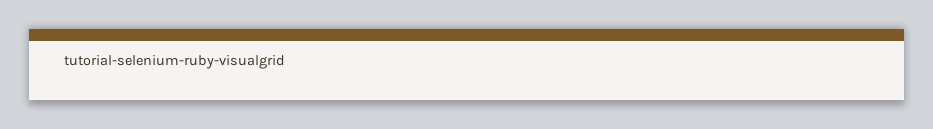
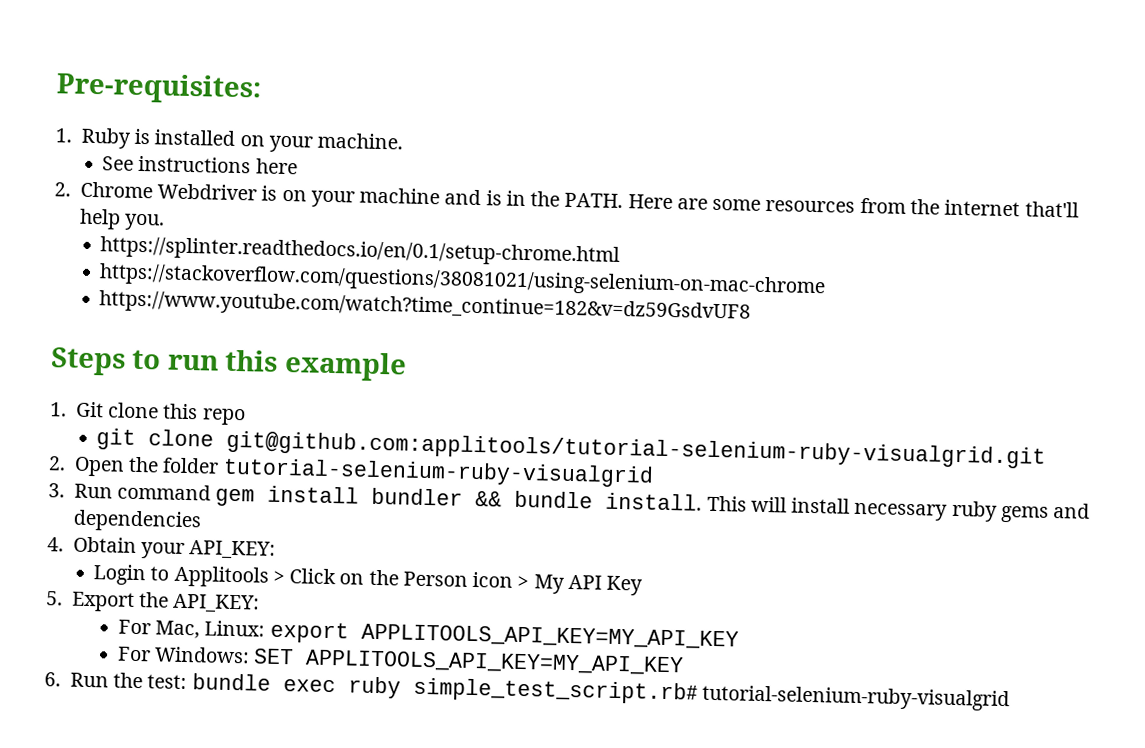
- tutorial-selenium-ruby-visualgrid
+ Pre-requisites:
+ 1. Ruby is installed on your machine.
+ See instructions here
+ 2. Chrome Webdriver is on your machine and is in the PATH. Here are some resources from the internet that'll help you.
+ https://splinter.readthedocs.io/en/0.1/setup-chrome.html
+ https://stackoverflow.com/questions/38081021/using-selenium-on-mac-chrome
+ https://www.youtube.com/watch?time_continue=182&v=dz59GsdvUF8
+ Steps to run this example
+ 1. Git clone this repo
+ git clone git@github.com:applitools/tutorial-selenium-ruby-visualgrid.git
+ 2. Open the folder tutorial-selenium-ruby-visualgrid
+ 3. Run command gem install bundler && bundle install. This will install necessary ruby gems and dependencies
+ 4. Obtain your API_KEY:
+ Login to Applitools > Click on the Person icon > My API Key
+ 5. Export the API_KEY:
+ For Mac, Linux: export APPLITOOLS_API_KEY=MY_API_KEY
+ For Windows: SET APPLITOOLS_API_KEY=MY_API_KEY
+ 6. Run the test: bundle exec ruby simple_test_script.rb# tutorial-selenium-ruby-visualgrid

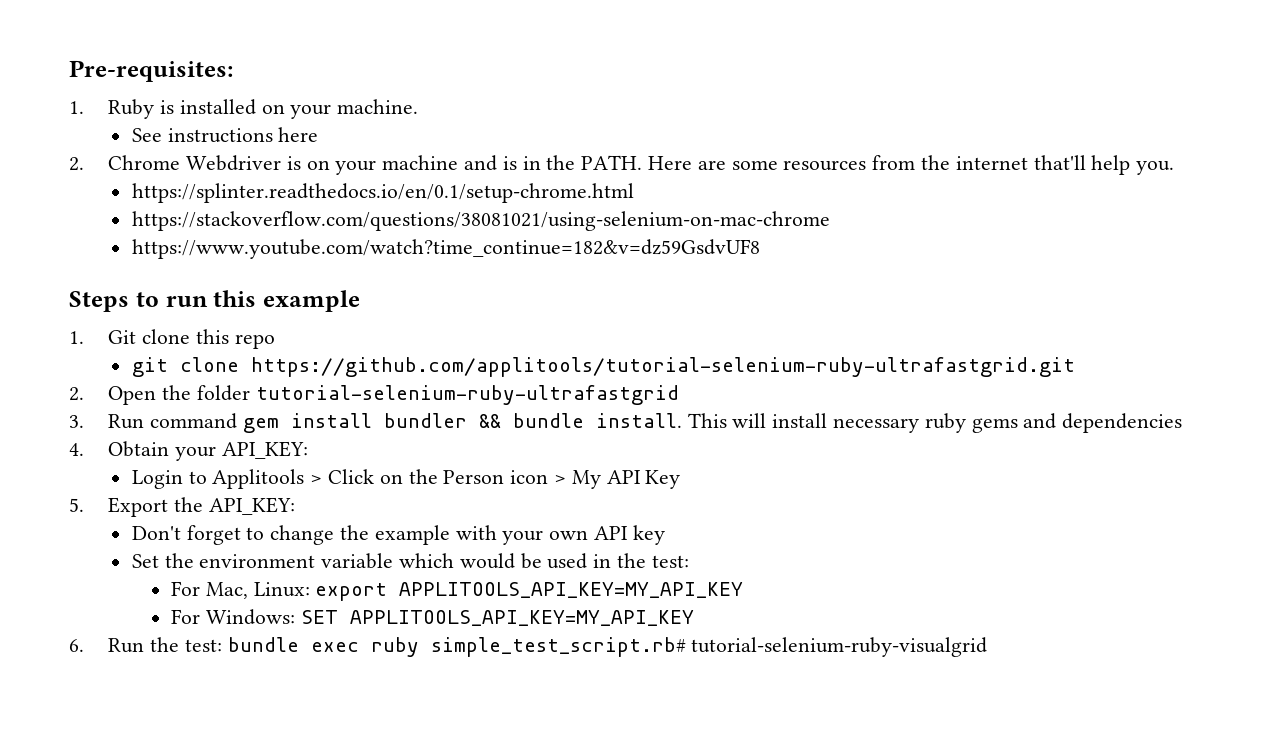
- git clone git@github.com:applitools/tutorial-selenium-ruby-visualgrid.git
+ git clone https://github.com/applitools/tutorial-selenium-ruby-ultrafastgrid.git
- 2. Open the folder tutorial-selenium-ruby-visualgrid
+ 2. Open the folder tutorial-selenium-ruby-ultrafastgrid
+ Don't forget to change the example with your own API key
+ Set the environment variable which would be used in the test:

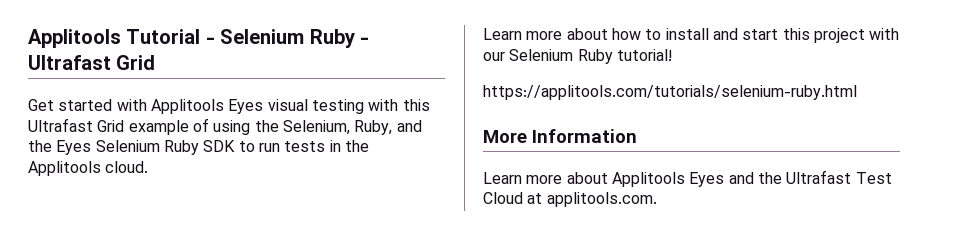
- Pre-requisites:
- 1. Ruby is installed on your machine.
- See instructions here
- 2. Chrome Webdriver is on your machine and is in the PATH. Here are some resources from the internet that'll help you.
- https://splinter.readthedocs.io/en/0.1/setup-chrome.html
- https://stackoverflow.com/questions/38081021/using-selenium-on-mac-chrome
- https://www.youtube.com/watch?time_continue=182&v=dz59GsdvUF8
- Steps to run this example
- 1. Git clone this repo
- git clone https://github.com/applitools/tutorial-selenium-ruby-ultrafastgrid.git
- 2. Open the folder tutorial-selenium-ruby-ultrafastgrid
- 3. Run command gem install bundler && bundle install. This will install necessary ruby gems and dependencies
- 4. Obtain your API_KEY:
- Login to Applitools > Click on the Person icon > My API Key
- 5. Export the API_KEY:
- Don't forget to change the example with your own API key
- Set the environment variable which would be used in the test:
- For Mac, Linux: export APPLITOOLS_API_KEY=MY_API_KEY
- For Windows: SET APPLITOOLS_API_KEY=MY_API_KEY
- 6. Run the test: bundle exec ruby simple_test_script.rb# tutorial-selenium-ruby-visualgrid
+ Applitools Tutorial - Selenium Ruby - Ultrafast Grid
+ Get started with Applitools Eyes visual testing with this Ultrafast Grid example of using the Selenium, Ruby, and the Eyes Selenium Ruby SDK to run tests in the Applitools cloud.
+ Learn more about how to install and start this project with our Selenium Ruby tutorial!
+ https://applitools.com/tutorials/selenium-ruby.html
+ More Information
+ Learn more about Applitools Eyes and the Ultrafast Test Cloud at applitools.com.

